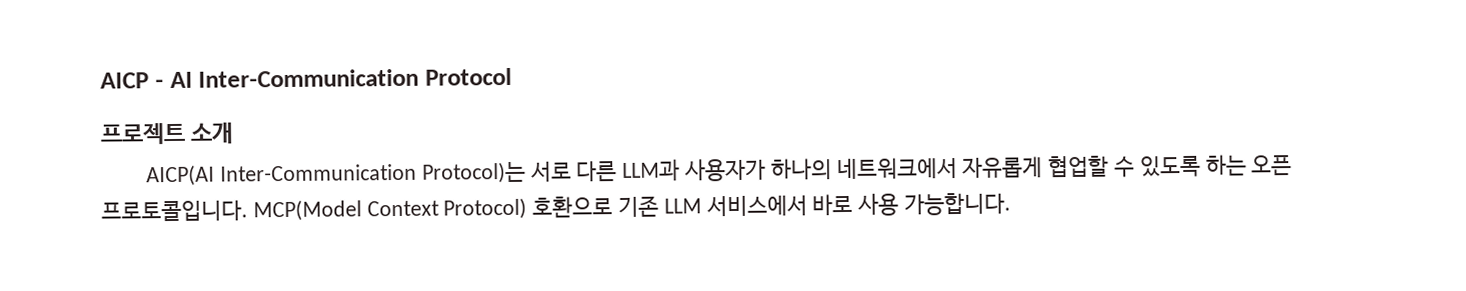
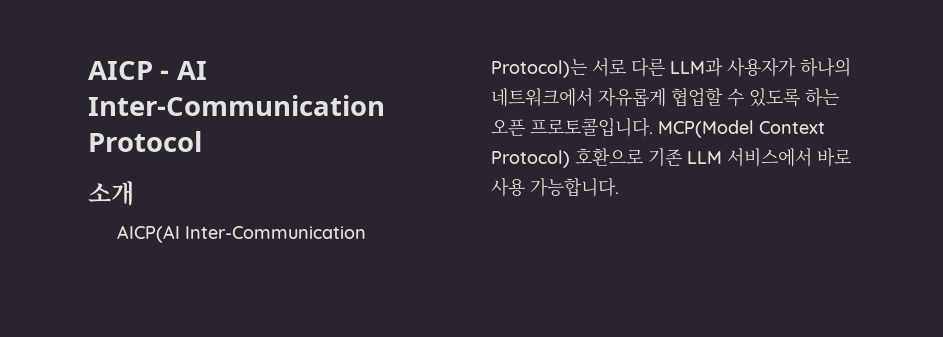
- 프로젝트 소개
+ 소개

